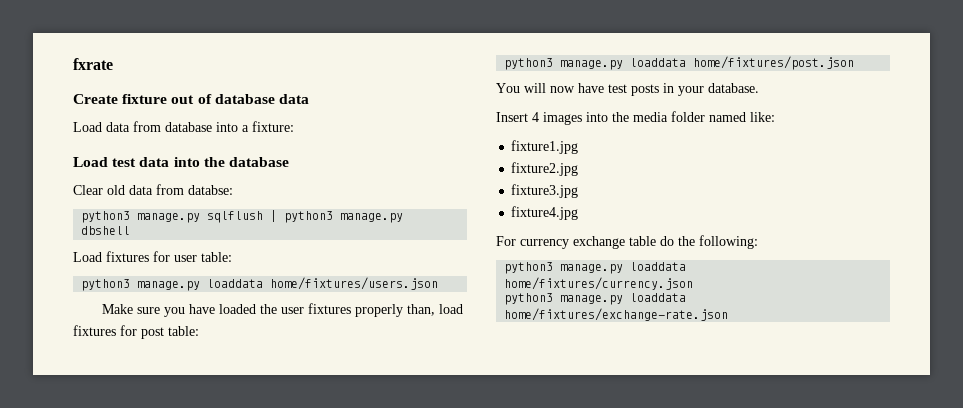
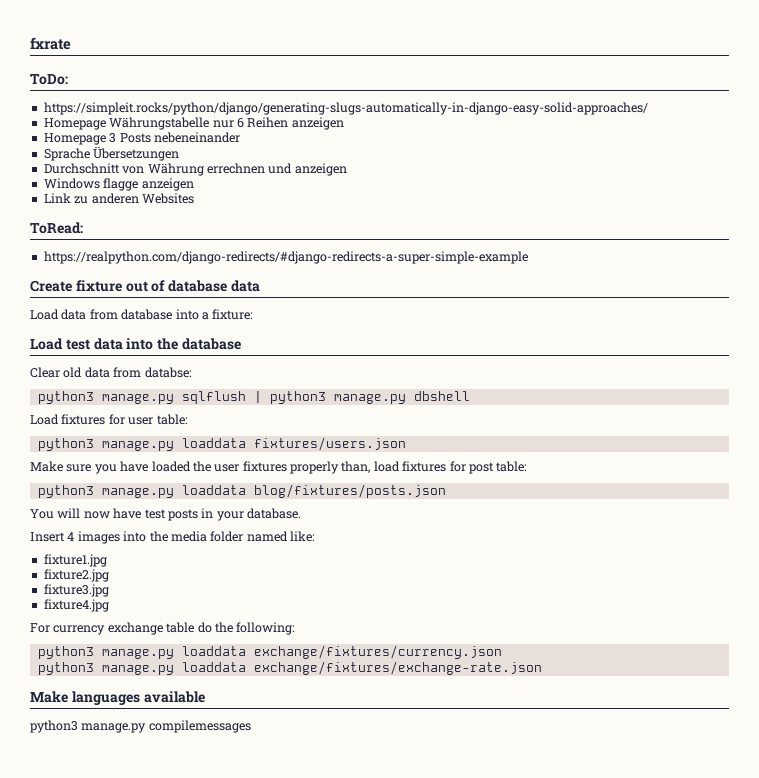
+ ToDo:
+ https://simpleit.rocks/python/django/generating-slugs-automatically-in-django-easy-solid-approaches/
+ Homepage Währungstabelle nur 6 Reihen anzeigen
+ Homepage 3 Posts nebeneinander
+ Sprache Übersetzungen
+ Durchschnitt von Währung errechnen und anzeigen
+ Windows flagge anzeigen
+ Link zu anderen Websites
+ ToRead:
+ https://realpython.com/django-redirects/#django-redirects-a-super-simple-example
- python3 manage.py loaddata home/fixtures/users.json
+ python3 manage.py loaddata fixtures/users.json
- python3 manage.py loaddata home/fixtures/post.json
+ python3 manage.py loaddata blog/fixtures/posts.json
- python3 manage.py loaddata home/fixtures/currency.json
- python3 manage.py loaddata home/fixtures/exchange-rate.json
+ python3 manage.py loaddata exchange/fixtures/currency.json
+ python3 manage.py loaddata exchange/fixtures/exchange-rate.json
+ Make languages available
+ python3 manage.py compilemessages

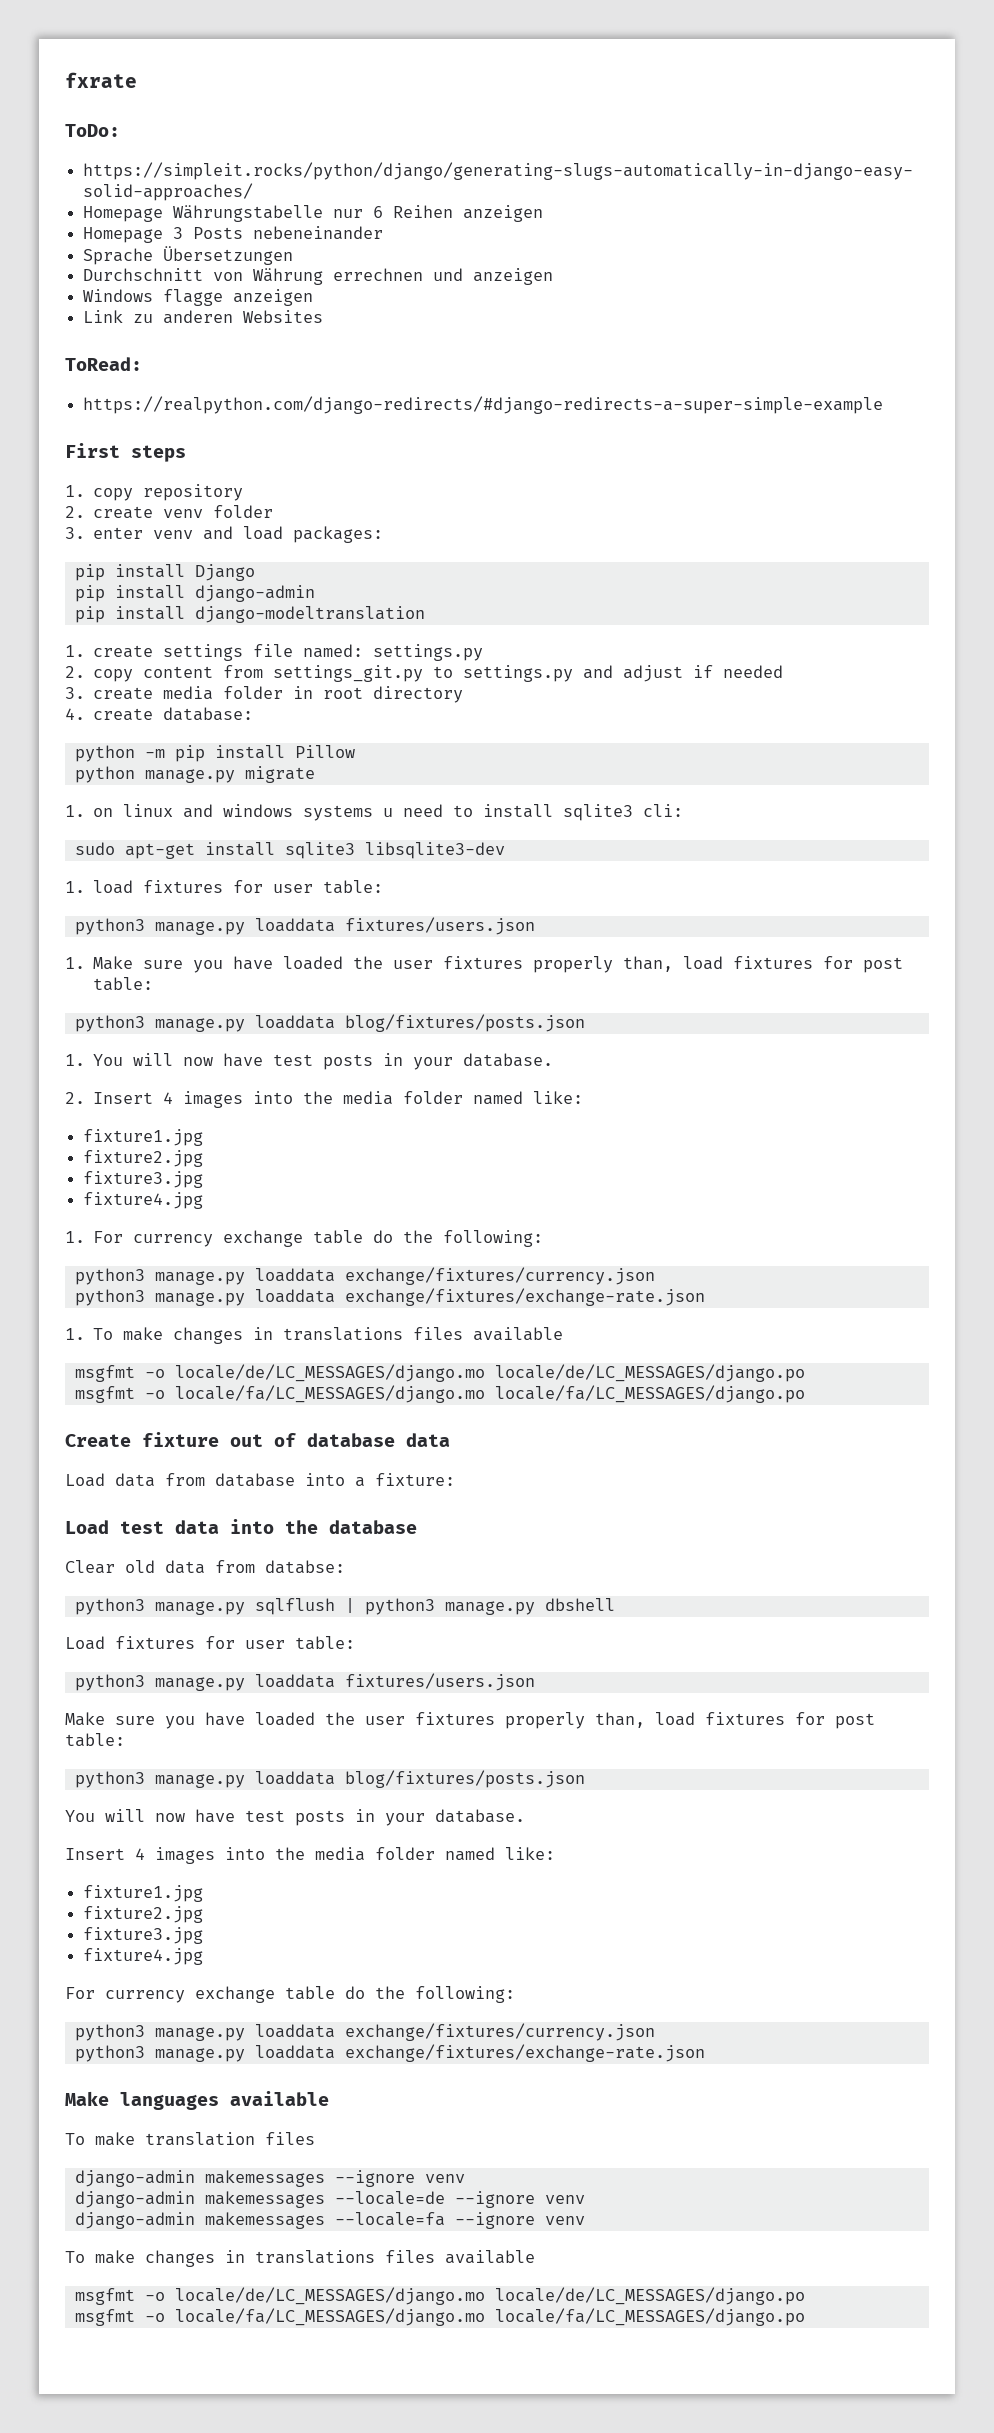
+ First steps
+ 1. copy repository
+ 2. create venv folder
+ 3. enter venv and load packages:
+ pip install Django
+ pip install django-admin
+ pip install django-modeltranslation
+ 1. create settings file named: settings.py
+ 2. copy content from settings_git.py to settings.py and adjust if needed
+ 3. create media folder in root directory
+ 4. create database:
+ python -m pip install Pillow
+ python manage.py migrate
+ 1. on linux and windows systems u need to install sqlite3 cli:
+ sudo apt-get install sqlite3 libsqlite3-dev
+ 1. load fixtures for user table:
+ python3 manage.py loaddata fixtures/users.json
+ 1. Make sure you have loaded the user fixtures properly than, load fixtures for post table:
+ python3 manage.py loaddata blog/fixtures/posts.json
+ 1. You will now have test posts in your database.
+ 2. Insert 4 images into the media folder named like:
+ fixture1.jpg
+ fixture2.jpg
+ fixture3.jpg
+ fixture4.jpg
+ 1. For currency exchange table do the following:
+ python3 manage.py loaddata exchange/fixtures/currency.json
+ python3 manage.py loaddata exchange/fixtures/exchange-rate.json
+ 1. To make changes in translations files available
+ msgfmt -o locale/de/LC_MESSAGES/django.mo locale/de/LC_MESSAGES/django.po
+ msgfmt -o locale/fa/LC_MESSAGES/django.mo locale/fa/LC_MESSAGES/django.po
- python3 manage.py compilemessages
+ To make translation files
+ django-admin makemessages --ignore venv
+ django-admin makemessages --locale=de --ignore venv
+ django-admin makemessages --locale=fa --ignore venv
+ To make changes in translations files available
+ msgfmt -o locale/de/LC_MESSAGES/django.mo locale/de/LC_MESSAGES/django.po
+ msgfmt -o locale/fa/LC_MESSAGES/django.mo locale/fa/LC_MESSAGES/django.po

